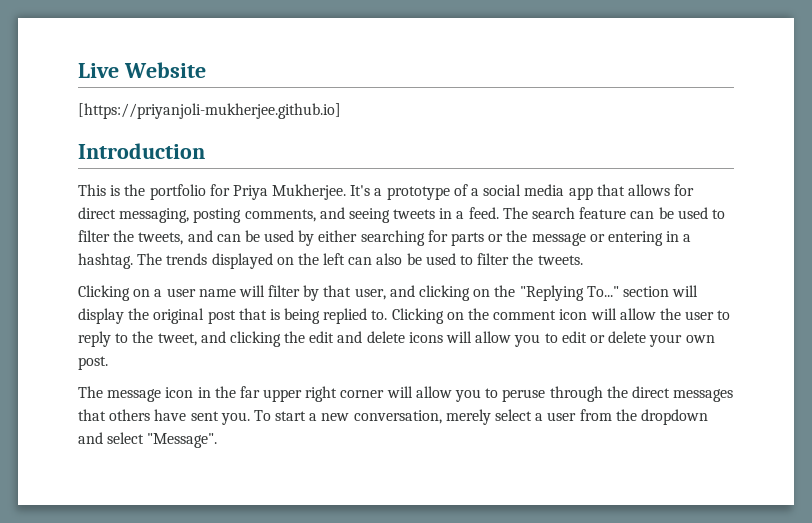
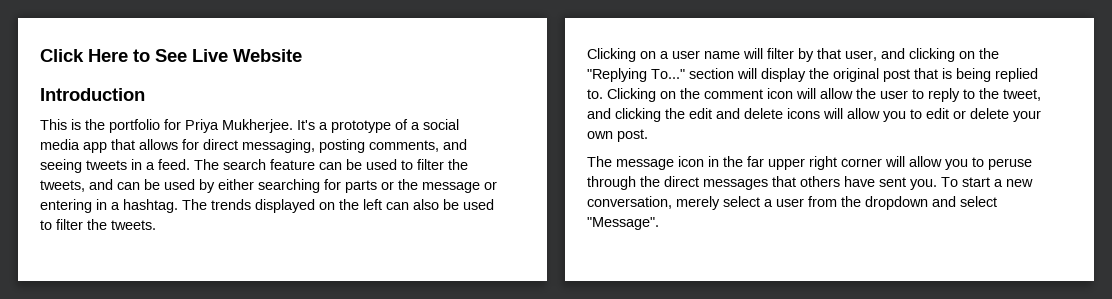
- Live Website
+ Click Here to See Live Website
- [https://priyanjoli-mukherjee.github.io]

